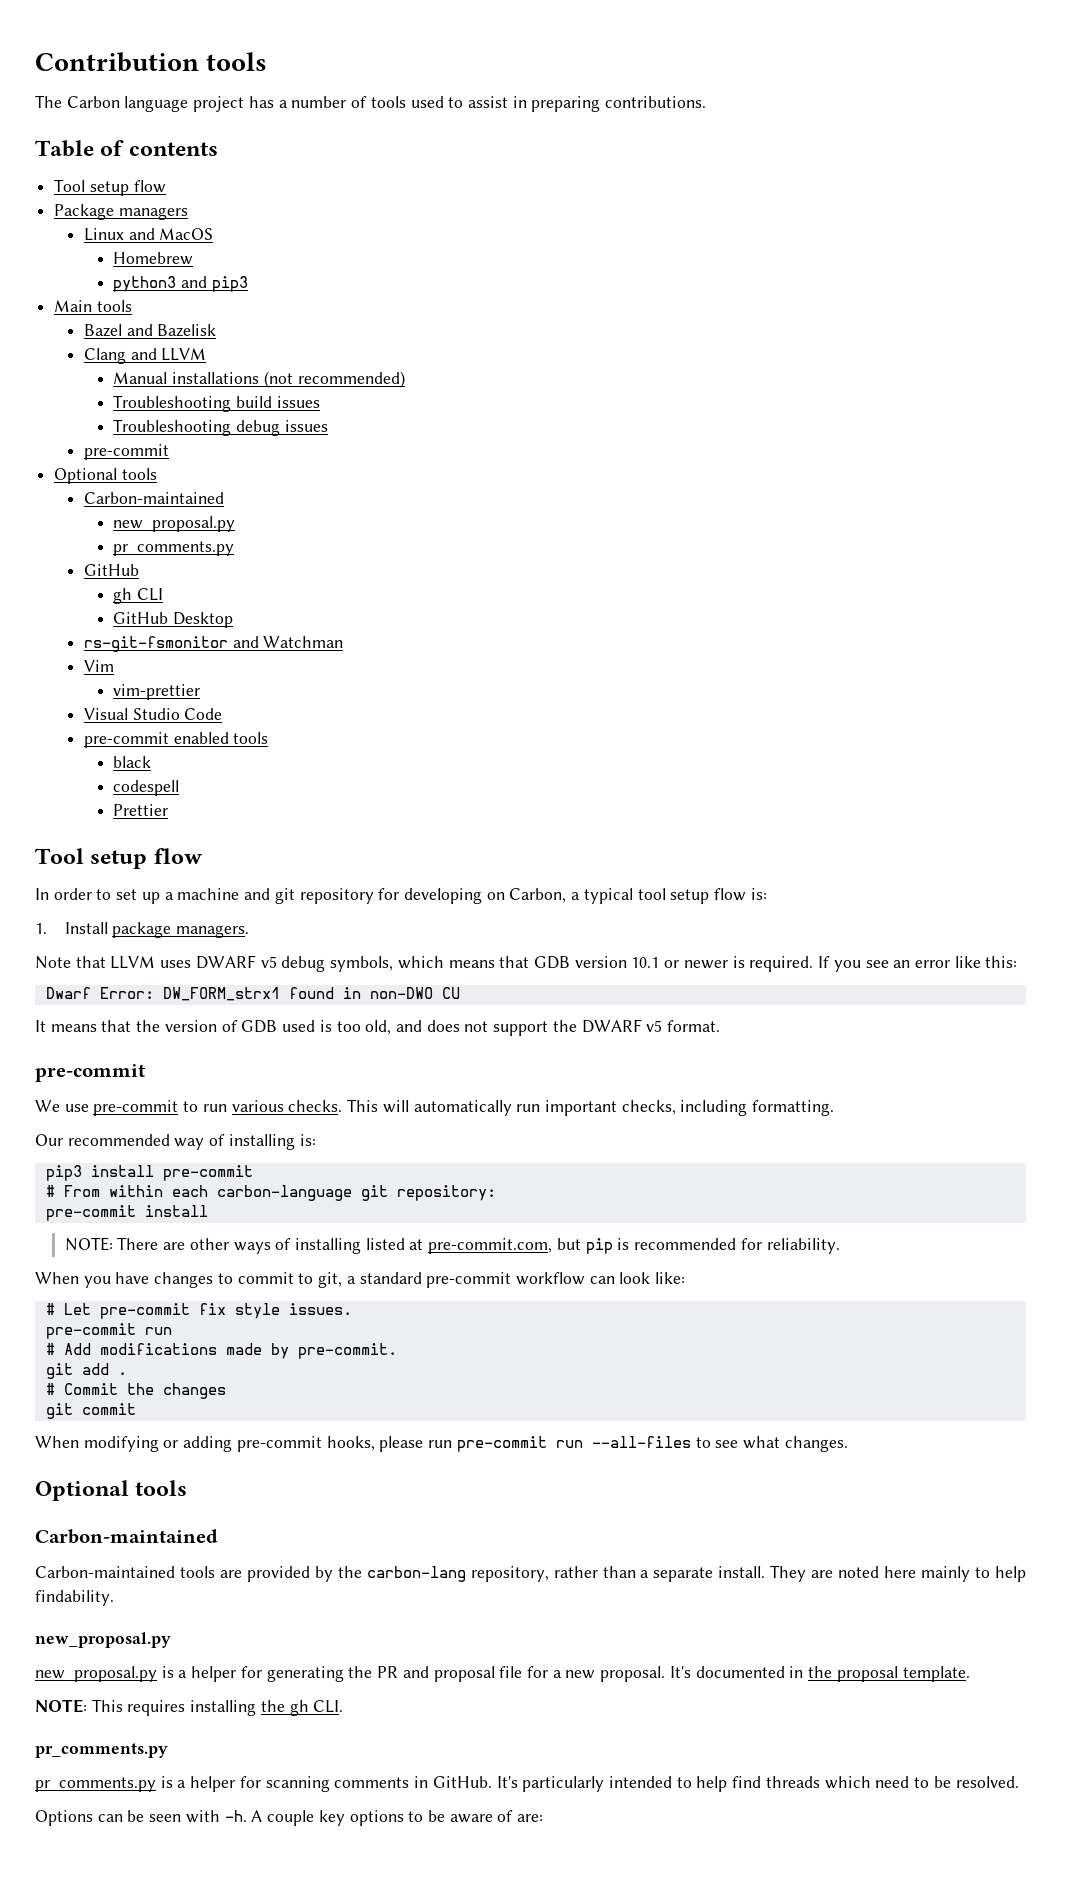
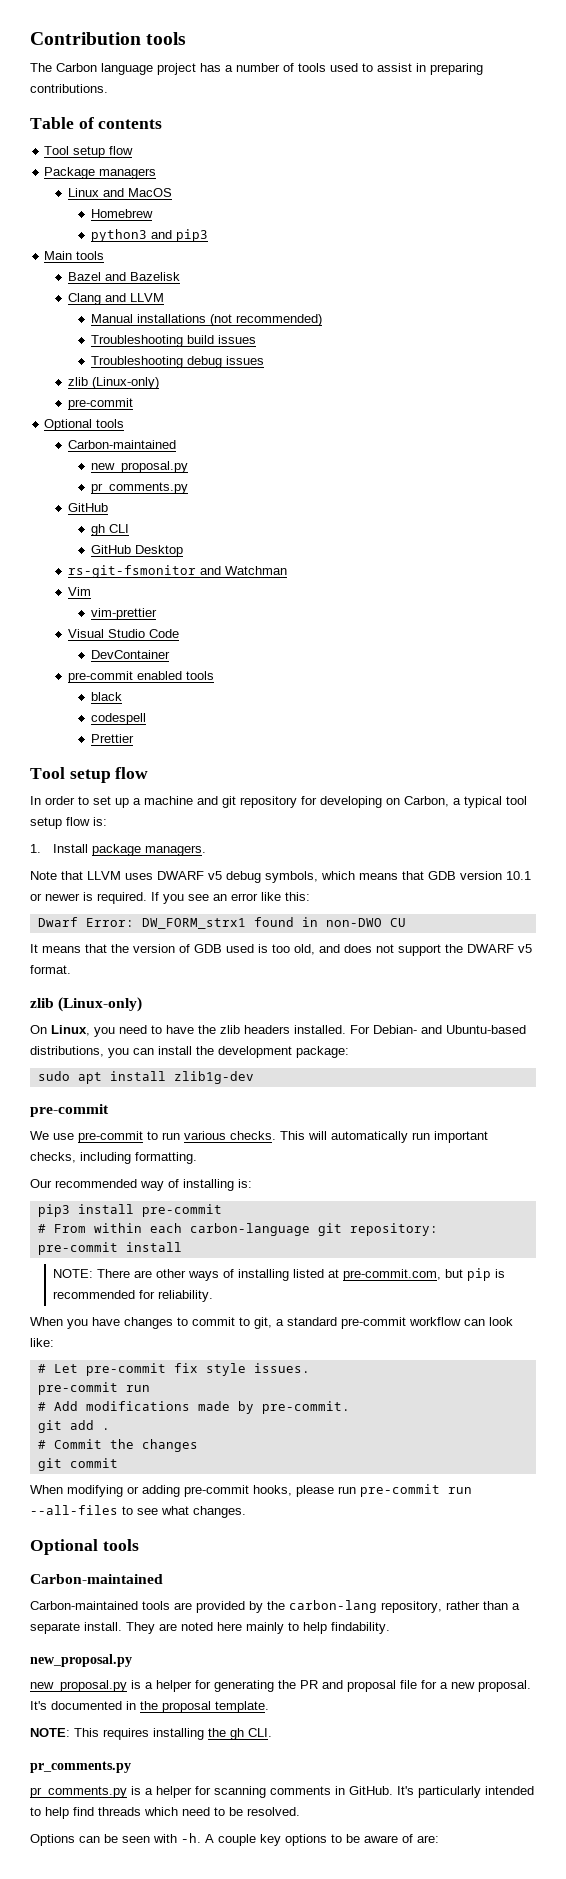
  Troubleshooting debug issues
+ zlib (Linux-only)
+ DevContainer
  It means that the version of GDB used is too old, and does not support the DWARF v5 format.
+ zlib (Linux-only)
+ On Linux, you need to have the zlib headers installed. For Debian- and Ubuntu-based distributions, you can install the development package:
+ sudo apt install zlib1g-dev

